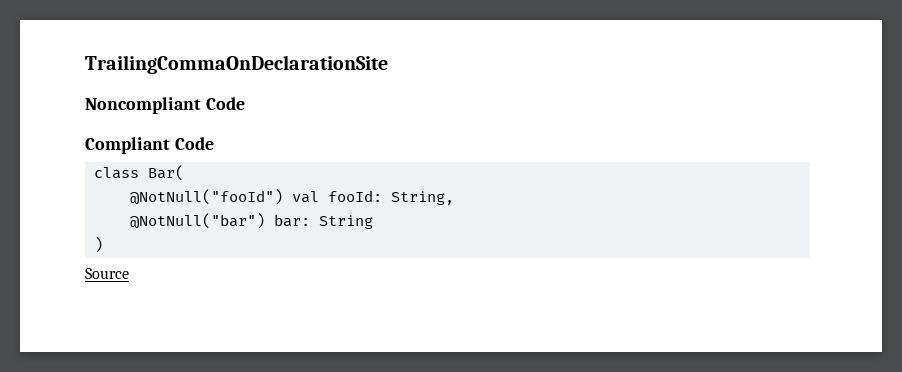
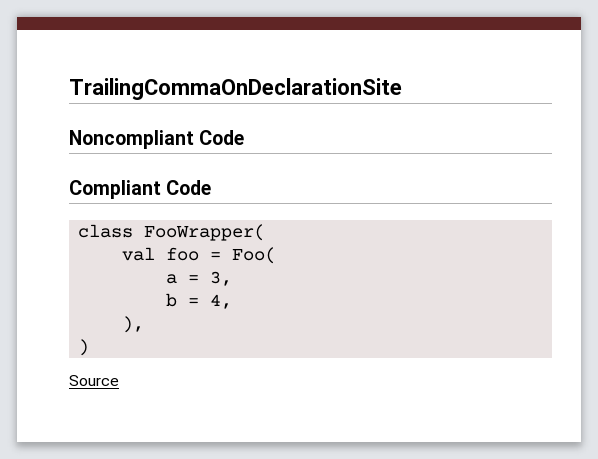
- class Bar(
- @NotNull("fooId") val fooId: String,
- @NotNull("bar") bar: String
+ class FooWrapper(
+ val foo = Foo(
+ a = 3,
+ b = 4,
+ ),

